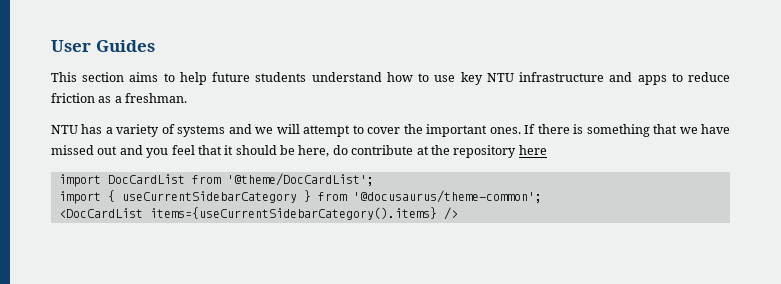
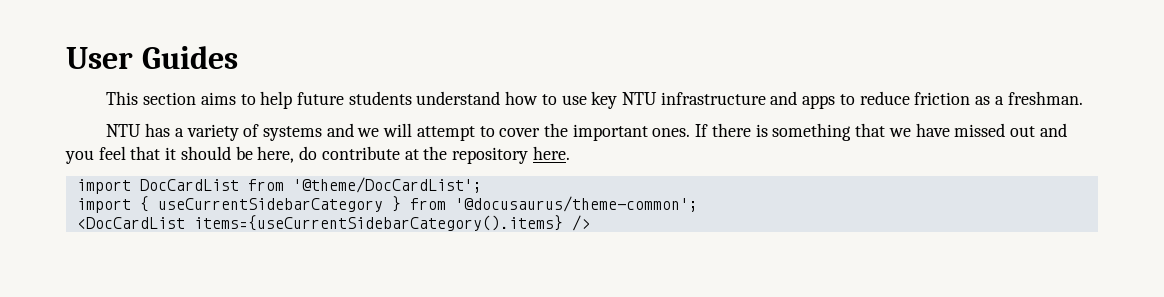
- If there is something that we have missed out and you feel that it should be here, do contribute at the repository here
+ If there is something that we have missed out and you feel that it should be here, do contribute at the repository here.

